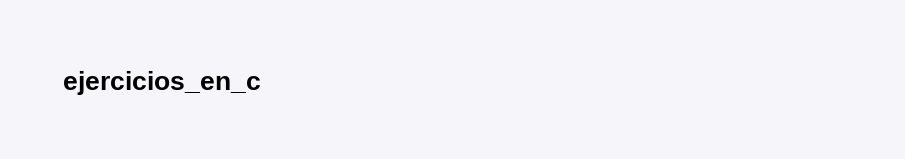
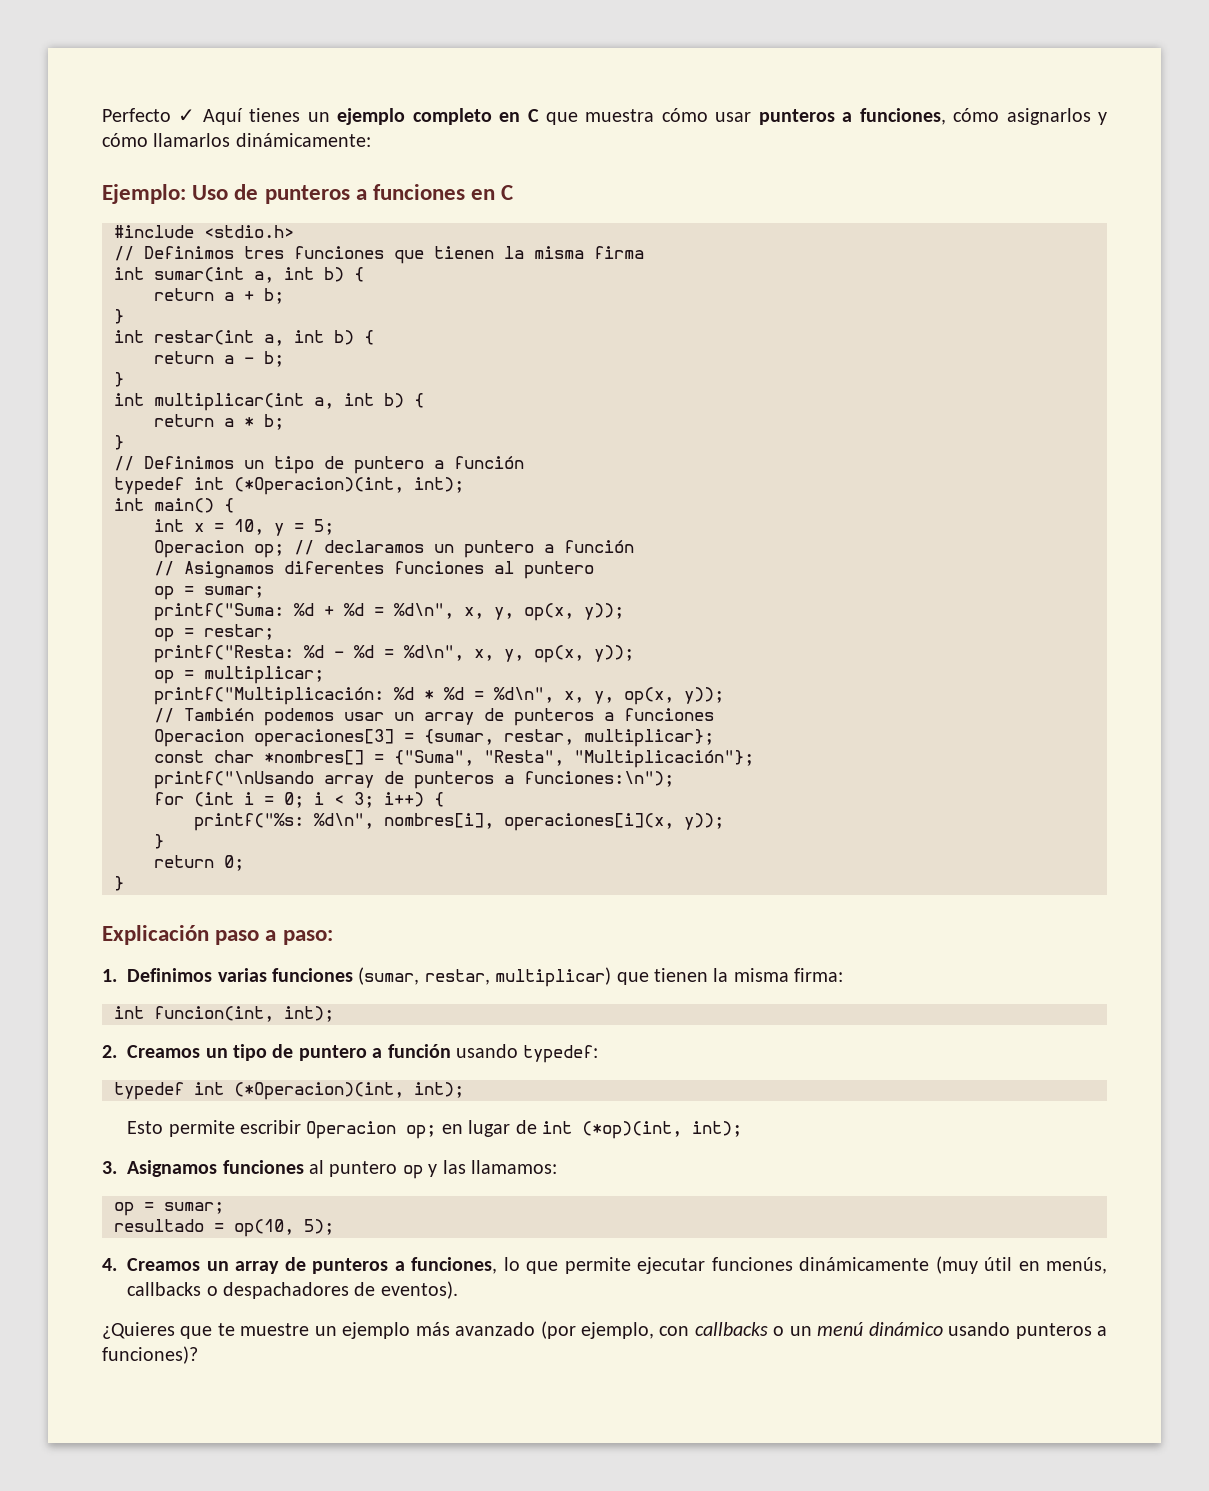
- ejercicios_en_c
+ Perfecto ✓ Aquí tienes un ejemplo completo en C que muestra cómo usar punteros a funciones, cómo asignarlos y cómo llamarlos dinámicamente:
+ Ejemplo: Uso de punteros a funciones en C
+ #include <stdio.h>
+ // Definimos tres funciones que tienen la misma firma
+ int sumar(int a, int b) {
+ return a + b;
+ }
+ int restar(int a, int b) {
+ return a - b;
+ }
+ int multiplicar(int a, int b) {
+ return a * b;
+ }
+ // Definimos un tipo de puntero a función
+ typedef int (*Operacion)(int, int);
+ int main() {
+ int x = 10, y = 5;
+ Operacion op; // declaramos un puntero a función
+ // Asignamos diferentes funciones al puntero
+ op = sumar;
+ printf("Suma: %d + %d = %d\n", x, y, op(x, y));
+ op = restar;
+ printf("Resta: %d - %d = %d\n", x, y, op(x, y));
+ op = multiplicar;
+ printf("Multiplicación: %d * %d = %d\n", x, y, op(x, y));
+ // También podemos usar un array de punteros a funciones
+ Operacion operaciones[3] = {sumar, restar, multiplicar};
+ const char *nombres[] = {"Suma", "Resta", "Multiplicación"};
+ printf("\nUsando array de punteros a funciones:\n");
+ for (int i = 0; i < 3; i++) {
+ printf("%s: %d\n", nombres[i], operaciones[i](x, y));
+ }
+ return 0;
+ }
+ Explicación paso a paso:
+ 1. Definimos varias funciones (sumar, restar, multiplicar) que tienen la misma firma:
+ int funcion(int, int);
+ 2. Creamos un tipo de puntero a función usando typedef:
+ typedef int (*Operacion)(int, int);
+ Esto permite escribir Operacion op; en lugar de int (*op)(int, int);
+ 3. Asignamos funciones al puntero op y las llamamos:
+ op = sumar;
+ resultado = op(10, 5);
+ 4. Creamos un array de punteros a funciones, lo que permite ejecutar funciones dinámicamente (muy útil en menús, callbacks o despachadores de eventos).
+ ¿Quieres que te muestre un ejemplo más avanzado (por ejemplo, con callbacks o un menú dinámico usando punteros a funciones)?

